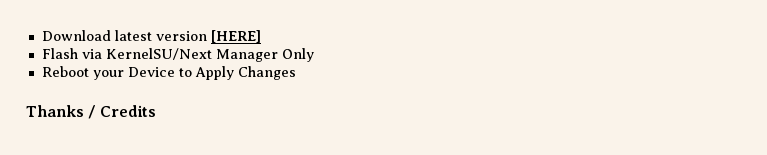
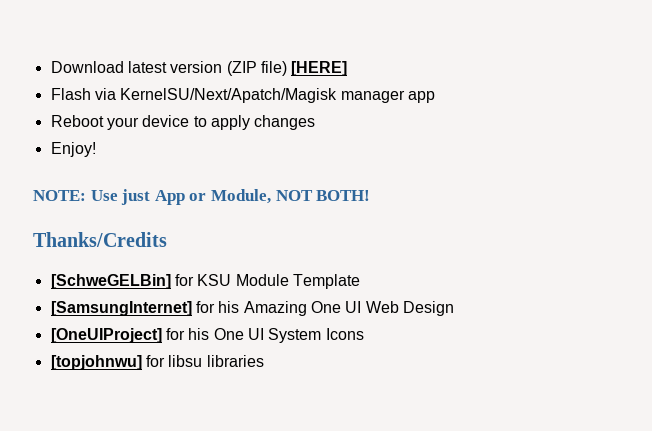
- Download latest version [HERE]
+ Download latest version (ZIP file) [HERE]
- Flash via KernelSU/Next Manager Only
+ Flash via KernelSU/Next/Apatch/Magisk manager app
- Reboot your Device to Apply Changes
- Thanks / Credits
+ Reboot your device to apply changes
+ Enjoy!
+ NOTE: Use just App or Module, NOT BOTH!
+ Thanks/Credits
+ [SchweGELBin] for KSU Module Template
+ [SamsungInternet] for his Amazing One UI Web Design
+ [OneUIProject] for his One UI System Icons
+ [topjohnwu] for libsu libraries

